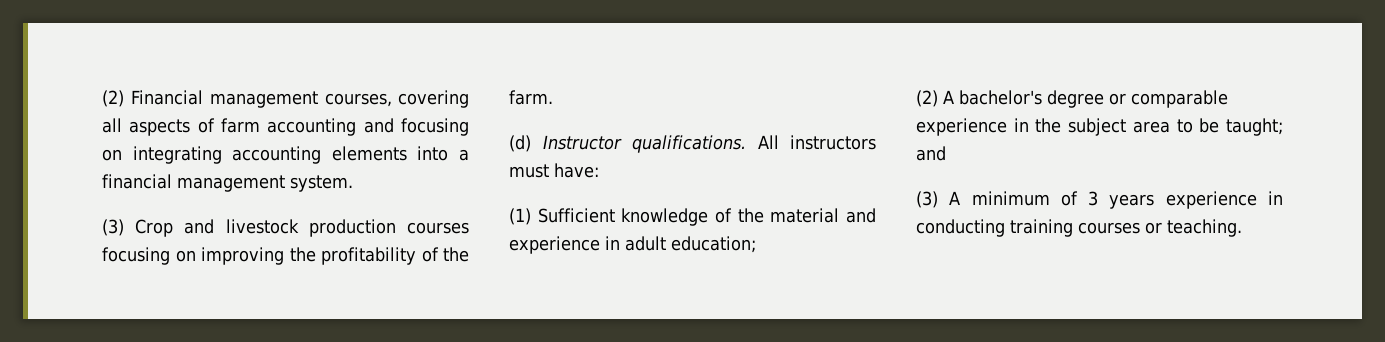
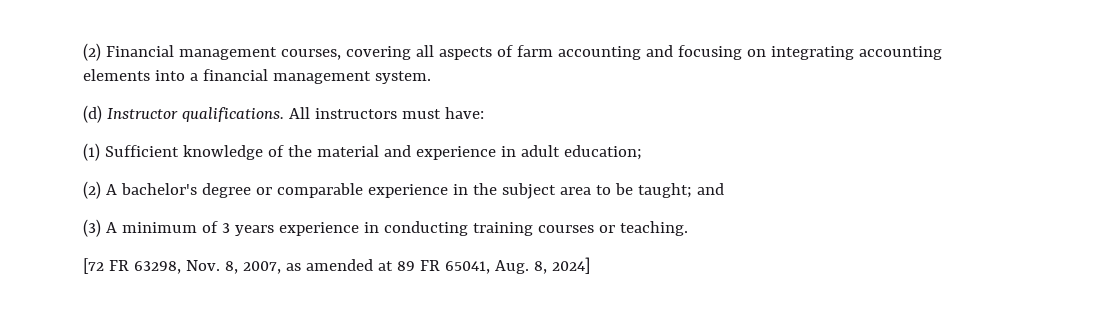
- (3) Crop and livestock production courses focusing on improving the profitability of the farm.
+ [72 FR 63298, Nov. 8, 2007, as amended at 89 FR 65041, Aug. 8, 2024]

